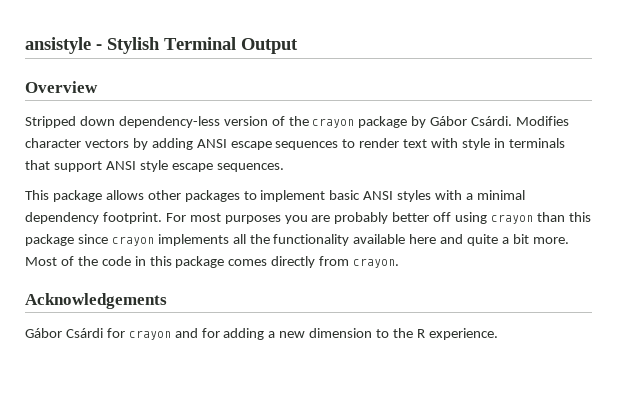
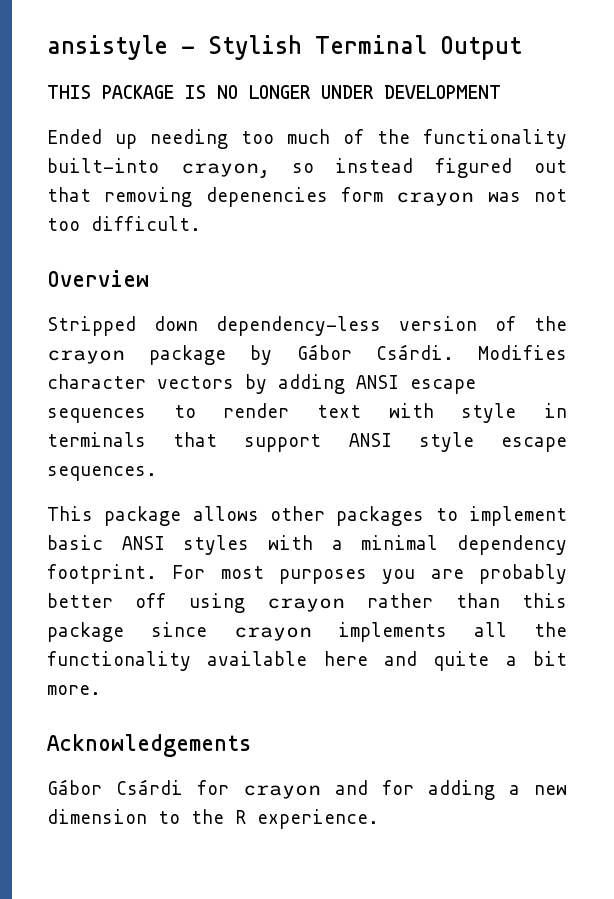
+ THIS PACKAGE IS NO LONGER UNDER DEVELOPMENT
+ Ended up needing too much of the functionality built-into crayon, so instead figured out that removing depenencies form crayon was not too difficult.
- For most purposes you are probably better off using crayon than this package since crayon implements all the functionality available here and quite a bit more. Most of the code in this package comes directly from crayon.
+ For most purposes you are probably better off using crayon rather than this package since crayon implements all the functionality available here and quite a bit more.

